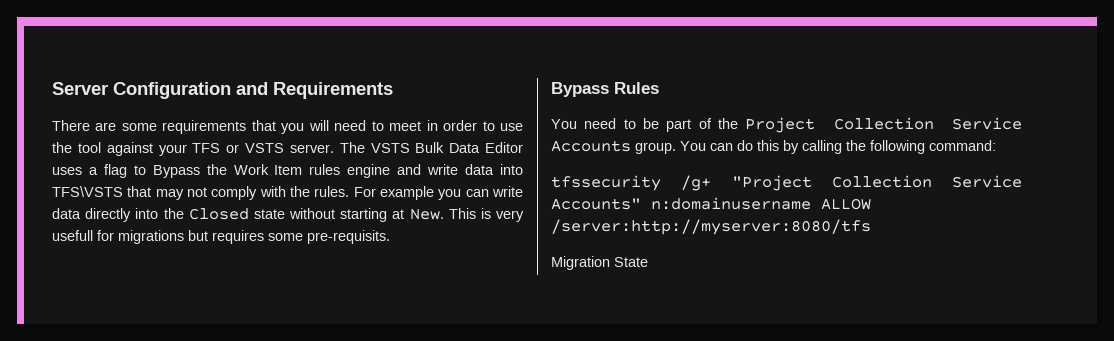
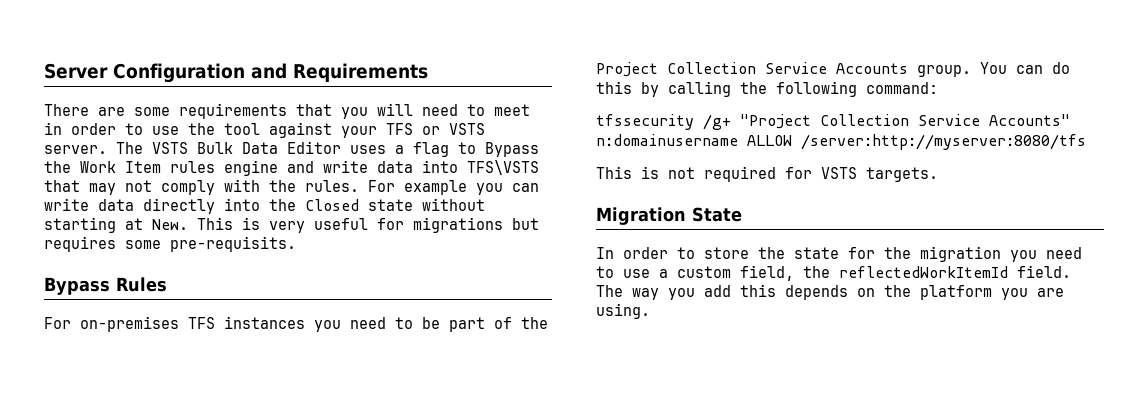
- For example you can write data directly into the Closed state without starting at New. This is very usefull for migrations but requires some pre-requisits.
+ For example you can write data directly into the Closed state without starting at New. This is very useful for migrations but requires some pre-requisits.
- You need to be part of the Project Collection Service Accounts group.
+ For on-premises TFS instances you need to be part of the Project Collection Service Accounts group.
+ This is not required for VSTS targets.
  Migration State
+ In order to store the state for the migration you need to use a custom field, the reflectedWorkItemId field. The way you add this depends on the platform you are using.

